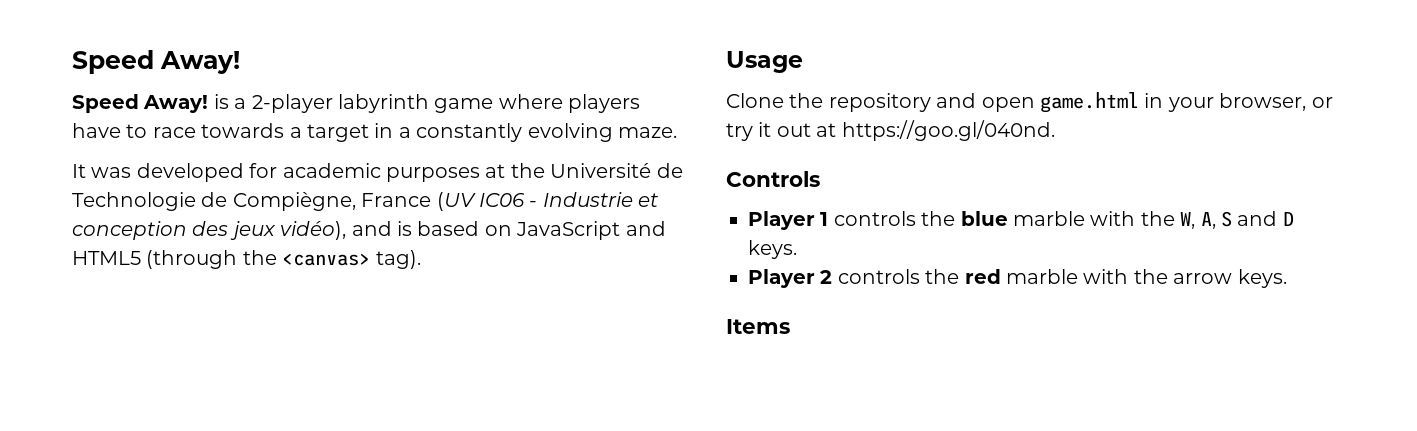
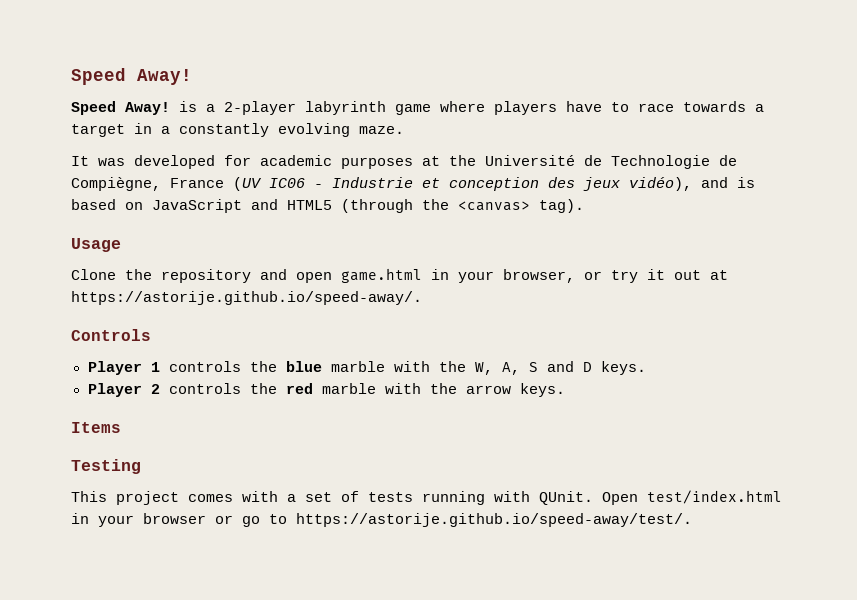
- Clone the repository and open game.html in your browser, or try it out at https://goo.gl/040nd.
+ Clone the repository and open game.html in your browser, or try it out at https://astorije.github.io/speed-away/.
+ Testing
+ This project comes with a set of tests running with QUnit. Open test/index.html in your browser or go to https://astorije.github.io/speed-away/test/.

